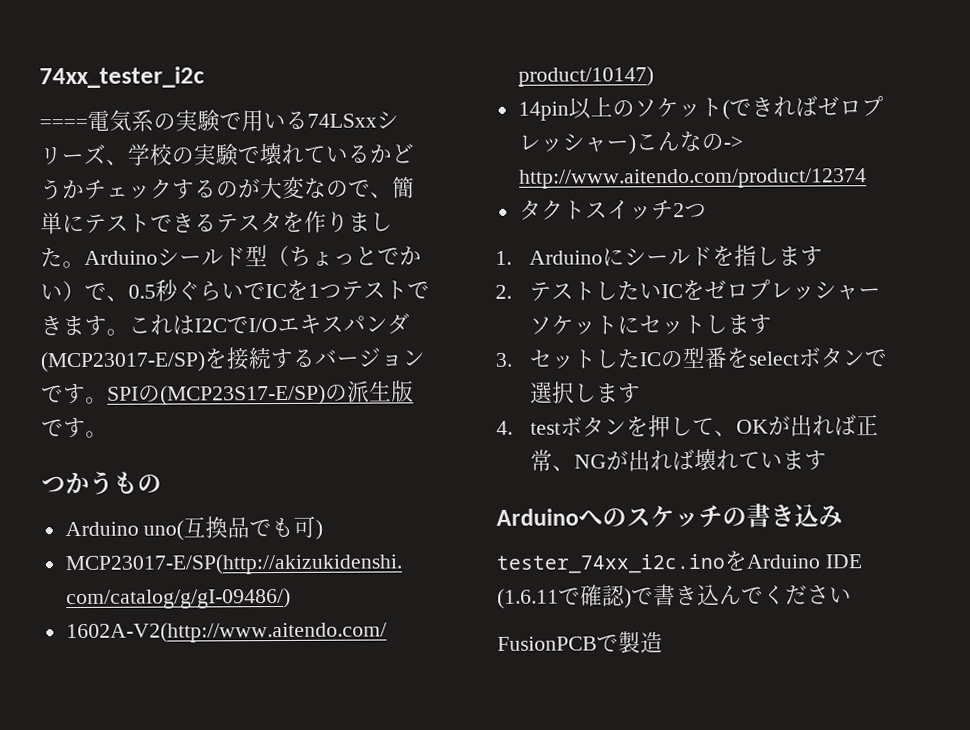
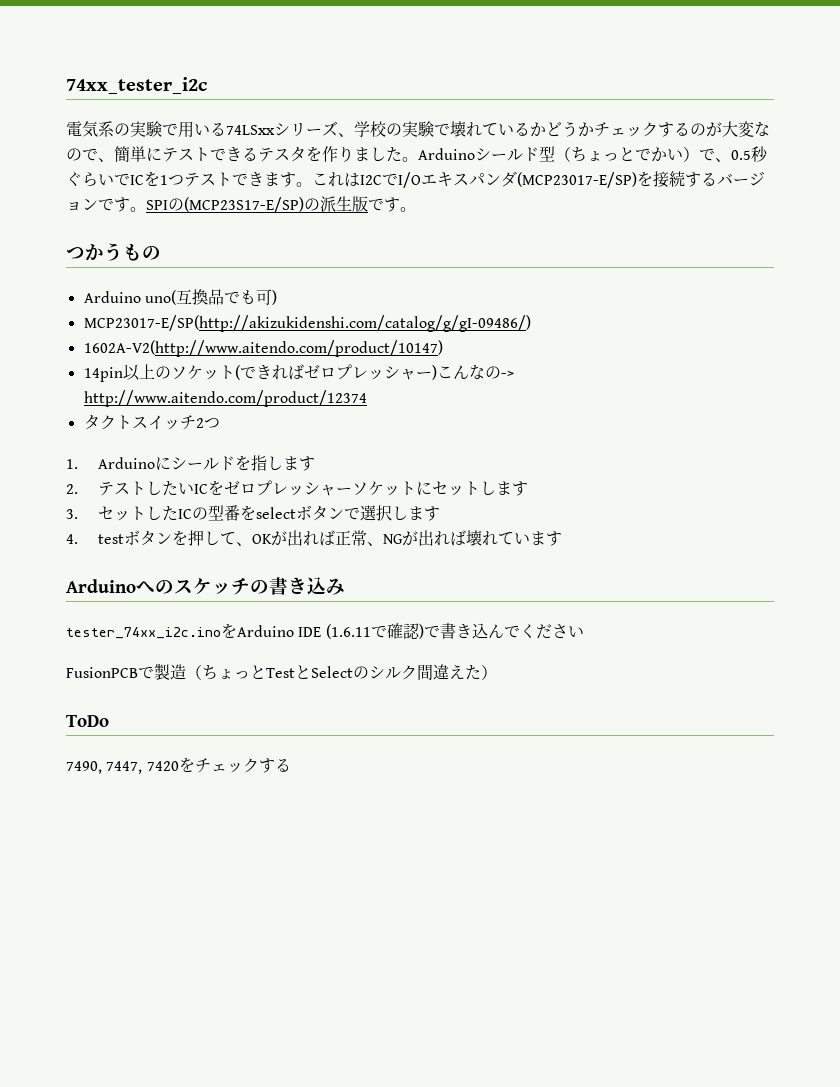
- ====電気系の実験で用いる74LSxxシリーズ、学校の実験で壊れているかどうかチェックするのが大変なので、簡単にテストできるテスタを作りました。
+ 電気系の実験で用いる74LSxxシリーズ、学校の実験で壊れているかどうかチェックするのが大変なので、簡単にテストできるテスタを作りました。
- FusionPCBで製造
+ FusionPCBで製造（ちょっとTestとSelectのシルク間違えた）
+ ToDo
+ 7490, 7447, 7420をチェックする

